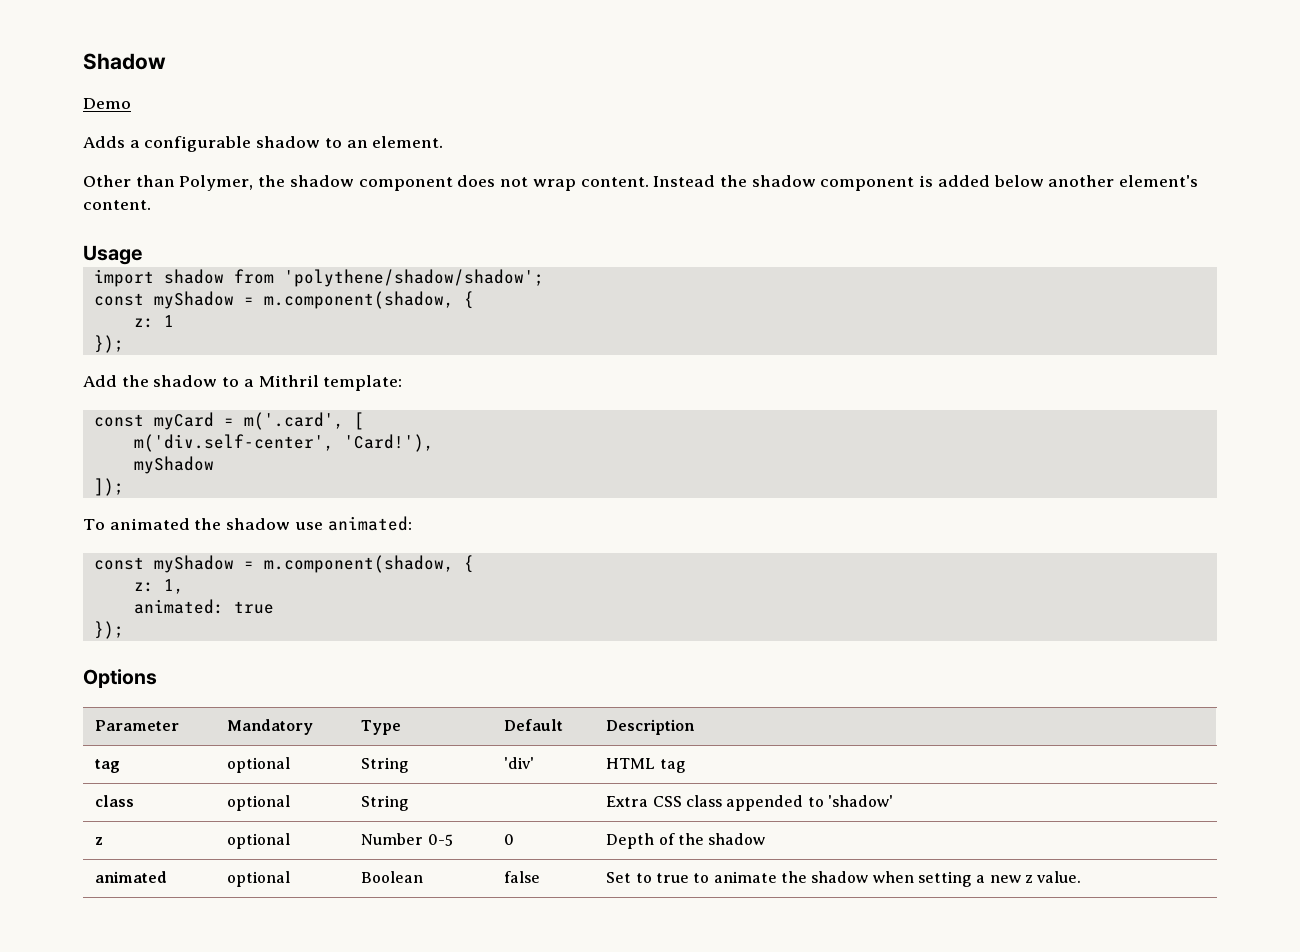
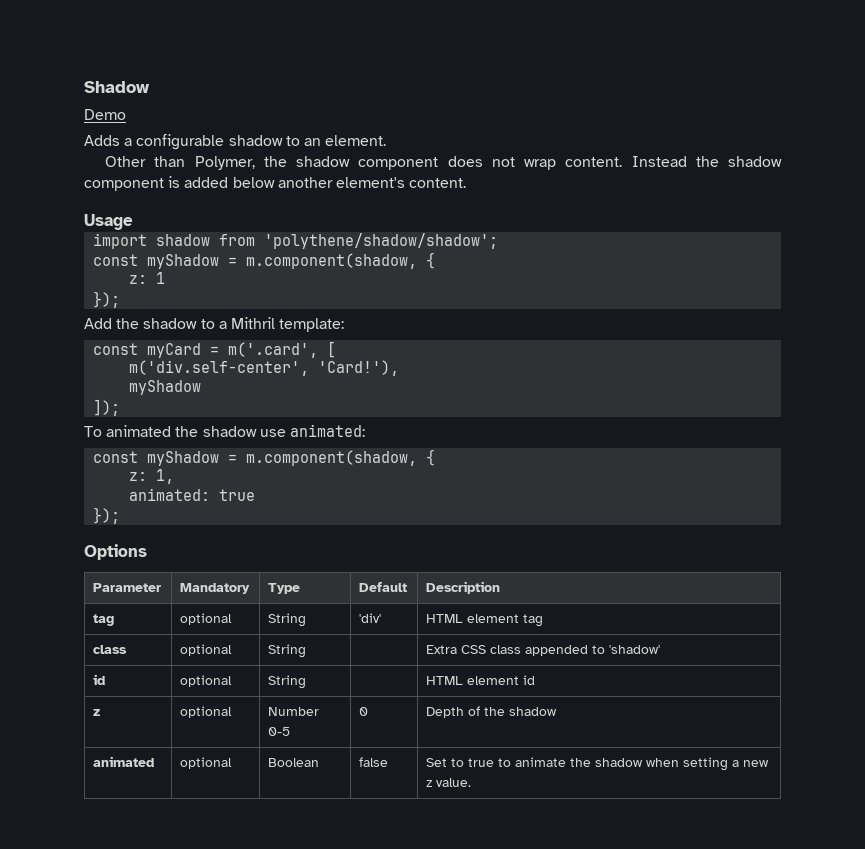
- tag | optional | String | 'div' | HTML tag
+ tag | optional | String | 'div' | HTML element tag
+ id | optional | String | | HTML element id

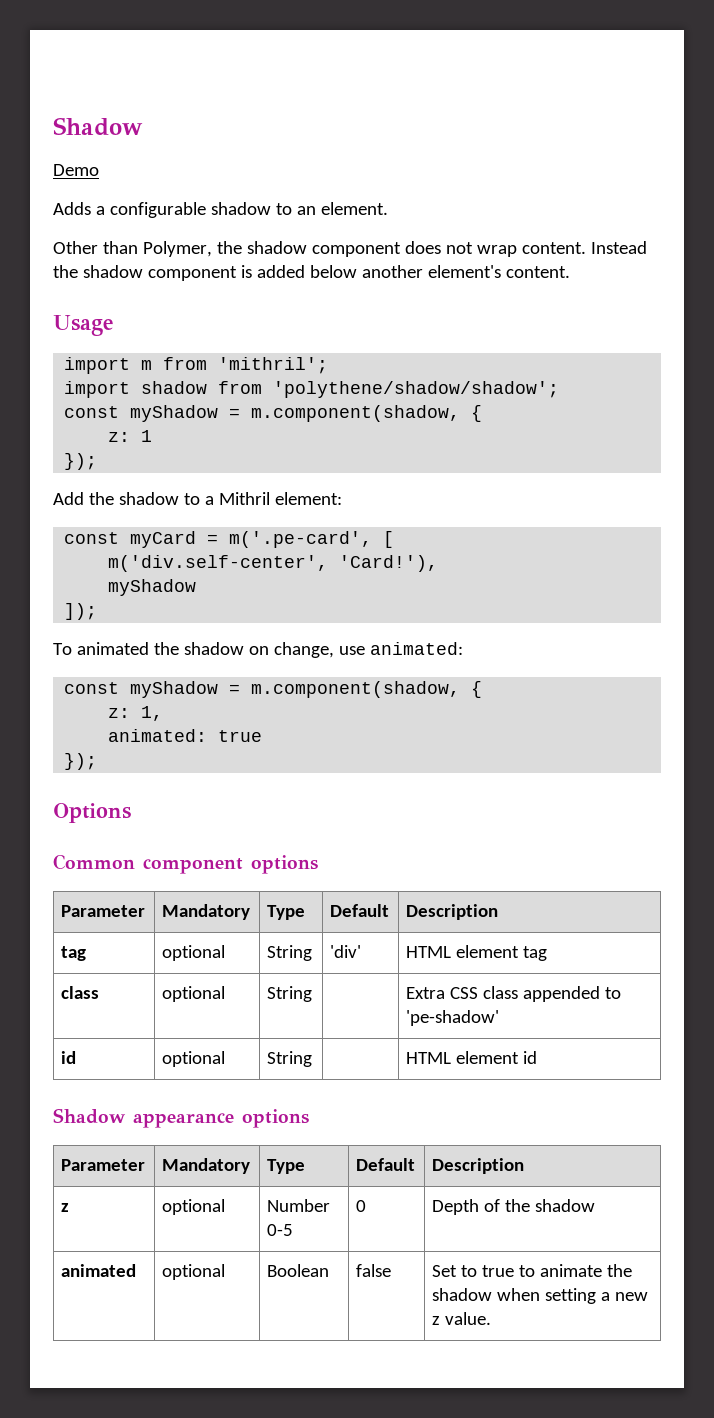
+ import m from 'mithril';
- Add the shadow to a Mithril template:
+ Add the shadow to a Mithril element:
- const myCard = m('.card', [
+ const myCard = m('.pe-card', [
- To animated the shadow use animated:
+ To animated the shadow on change, use animated:
+ Common component options
- class | optional | String | | Extra CSS class appended to 'shadow'
+ class | optional | String | | Extra CSS class appended to 'pe-shadow'
+ Shadow appearance options
+ Parameter | Mandatory | Type | Default | Description

